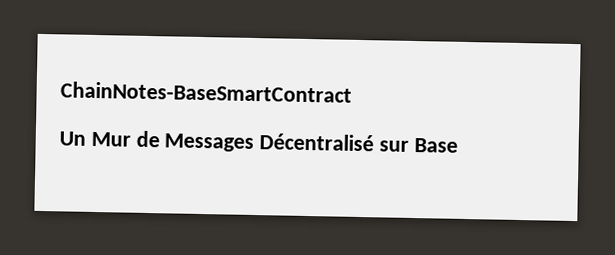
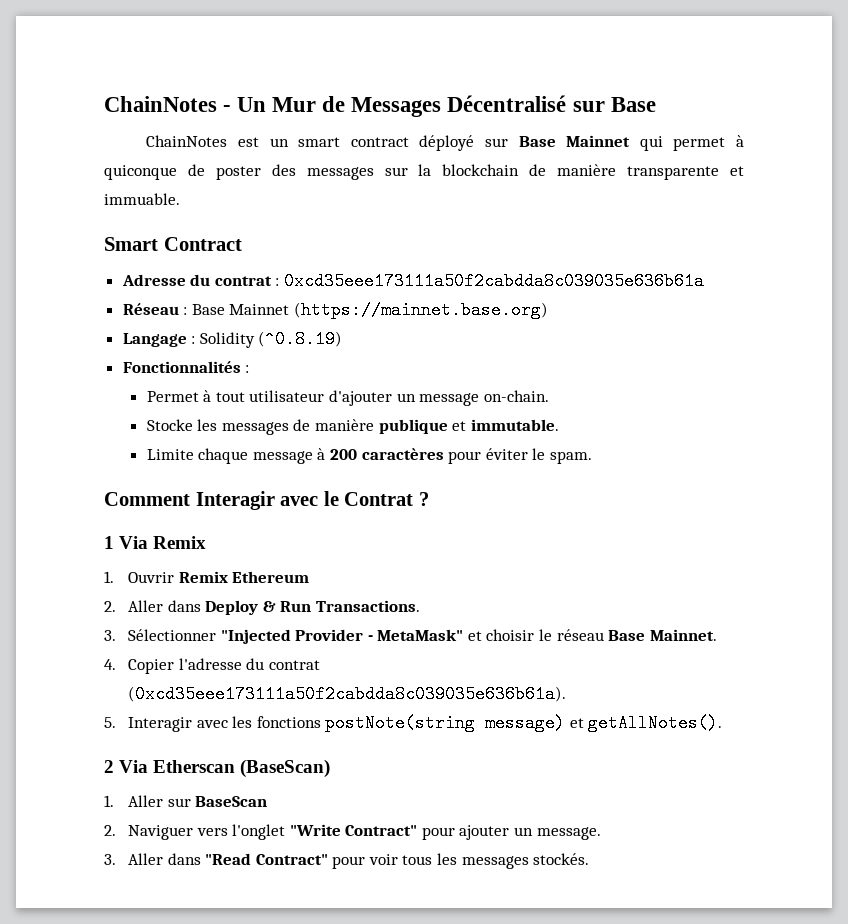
- ChainNotes-BaseSmartContract
- Un Mur de Messages Décentralisé sur Base
+ ChainNotes - Un Mur de Messages Décentralisé sur Base
+ ChainNotes est un smart contract déployé sur Base Mainnet qui permet à quiconque de poster des messages sur la blockchain de manière transparente et immuable.
+ Smart Contract
+ Adresse du contrat : 0xcd35eee173111a50f2cabdda8c039035e636b61a
+ Réseau : Base Mainnet (https://mainnet.base.org)
+ Langage : Solidity (^0.8.19)
+ Fonctionnalités :
+ Permet à tout utilisateur d'ajouter un message on-chain.
+ Stocke les messages de manière publique et immutable.
+ Limite chaque message à 200 caractères pour éviter le spam.
+ Comment Interagir avec le Contrat ?
+ 1 Via Remix
+ 1. Ouvrir Remix Ethereum
+ 2. Aller dans Deploy & Run Transactions.
+ 3. Sélectionner "Injected Provider - MetaMask" et choisir le réseau Base Mainnet.
+ 4. Copier l'adresse du contrat (0xcd35eee173111a50f2cabdda8c039035e636b61a).
+ 5. Interagir avec les fonctions postNote(string message) et getAllNotes().
+ 2 Via Etherscan (BaseScan)
+ 1. Aller sur BaseScan
+ 2. Naviguer vers l'onglet "Write Contract" pour ajouter un message.
+ 3. Aller dans "Read Contract" pour voir tous les messages stockés.

